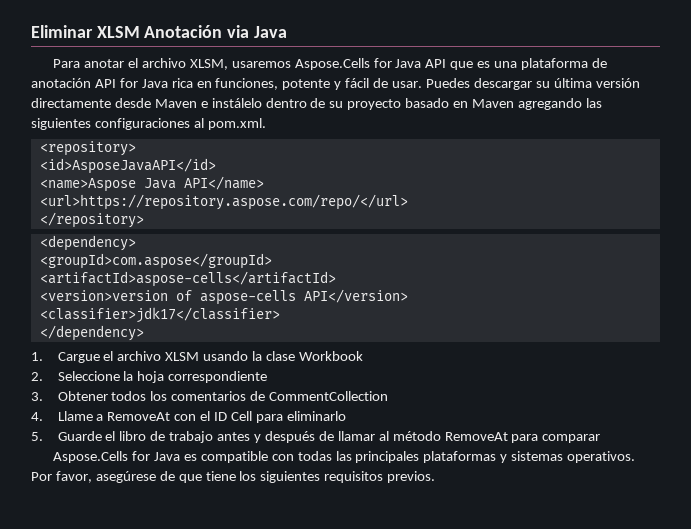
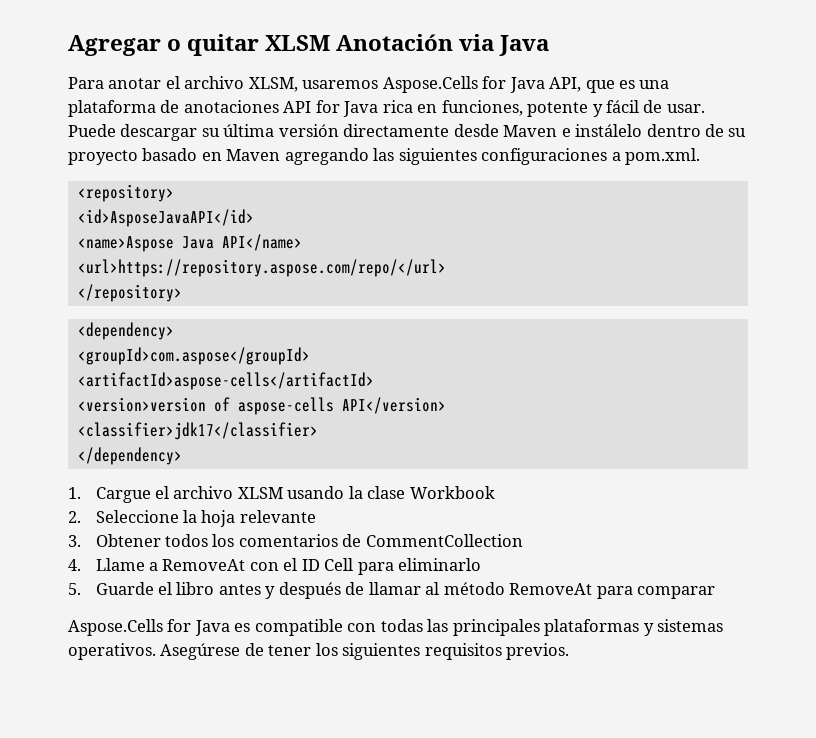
- Eliminar XLSM Anotación via Java
+ Agregar o quitar XLSM Anotación via Java
- Para anotar el archivo XLSM, usaremos Aspose.Cells for Java API que es una plataforma de anotación API for Java rica en funciones, potente y fácil de usar.
+ Para anotar el archivo XLSM, usaremos Aspose.Cells for Java API, que es una plataforma de anotaciones API for Java rica en funciones, potente y fácil de usar.
- Puedes descargar su última versión directamente desde Maven e instálelo dentro de su proyecto basado en Maven agregando las siguientes configuraciones al pom.xml.
+ Puede descargar su última versión directamente desde Maven e instálelo dentro de su proyecto basado en Maven agregando las siguientes configuraciones a pom.xml.
- 2. Seleccione la hoja correspondiente
+ 2. Seleccione la hoja relevante
- 5. Guarde el libro de trabajo antes y después de llamar al método RemoveAt para comparar
+ 5. Guarde el libro antes y después de llamar al método RemoveAt para comparar
- Por favor, asegúrese de que tiene los siguientes requisitos previos.
+ Asegúrese de tener los siguientes requisitos previos.

